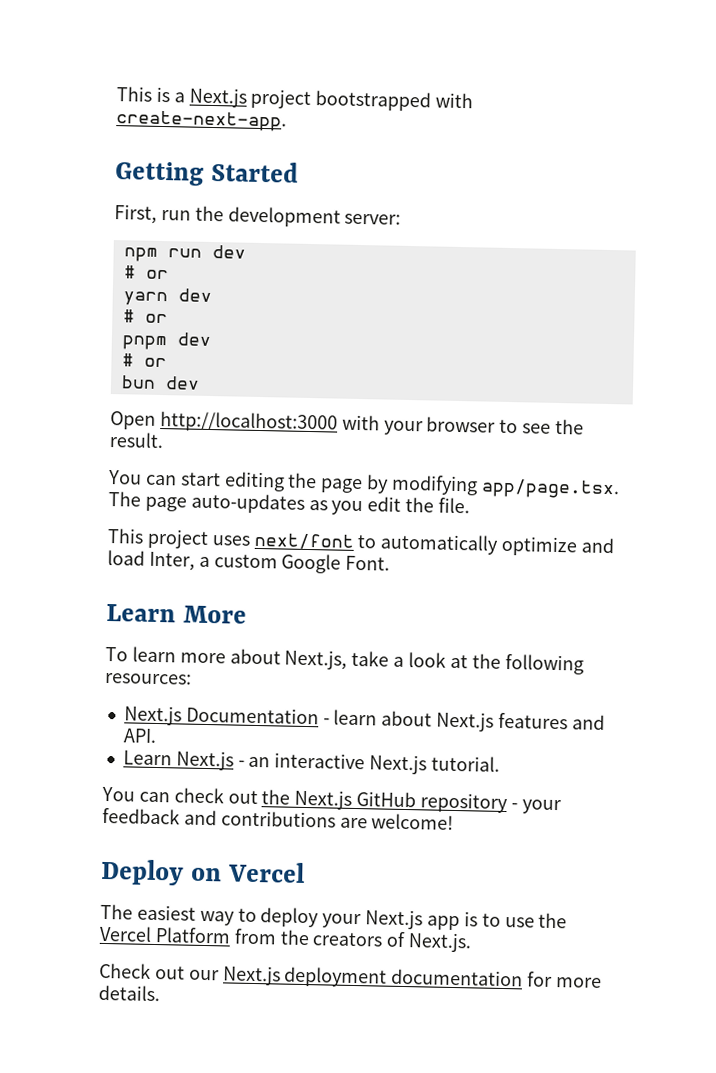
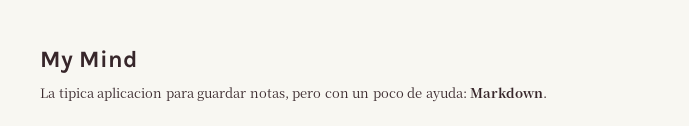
- This is a Next.js project bootstrapped with create-next-app.
- Getting Started
- First, run the development server:
- npm run dev
- # or
- yarn dev
- # or
- pnpm dev
- # or
- bun dev
- Open http://localhost:3000 with your browser to see the result.
- You can start editing the page by modifying app/page.tsx. The page auto-updates as you edit the file.
- This project uses next/font to automatically optimize and load Inter, a custom Google Font.
- Learn More
- To learn more about Next.js, take a look at the following resources:
- Next.js Documentation - learn about Next.js features and API.
- Learn Next.js - an interactive Next.js tutorial.
- You can check out the Next.js GitHub repository - your feedback and contributions are welcome!
- Deploy on Vercel
- The easiest way to deploy your Next.js app is to use the Vercel Platform from the creators of Next.js.
- Check out our Next.js deployment documentation for more details.
+ My Mind
+ La tipica aplicacion para guardar notas, pero con un poco de ayuda: Markdown.

